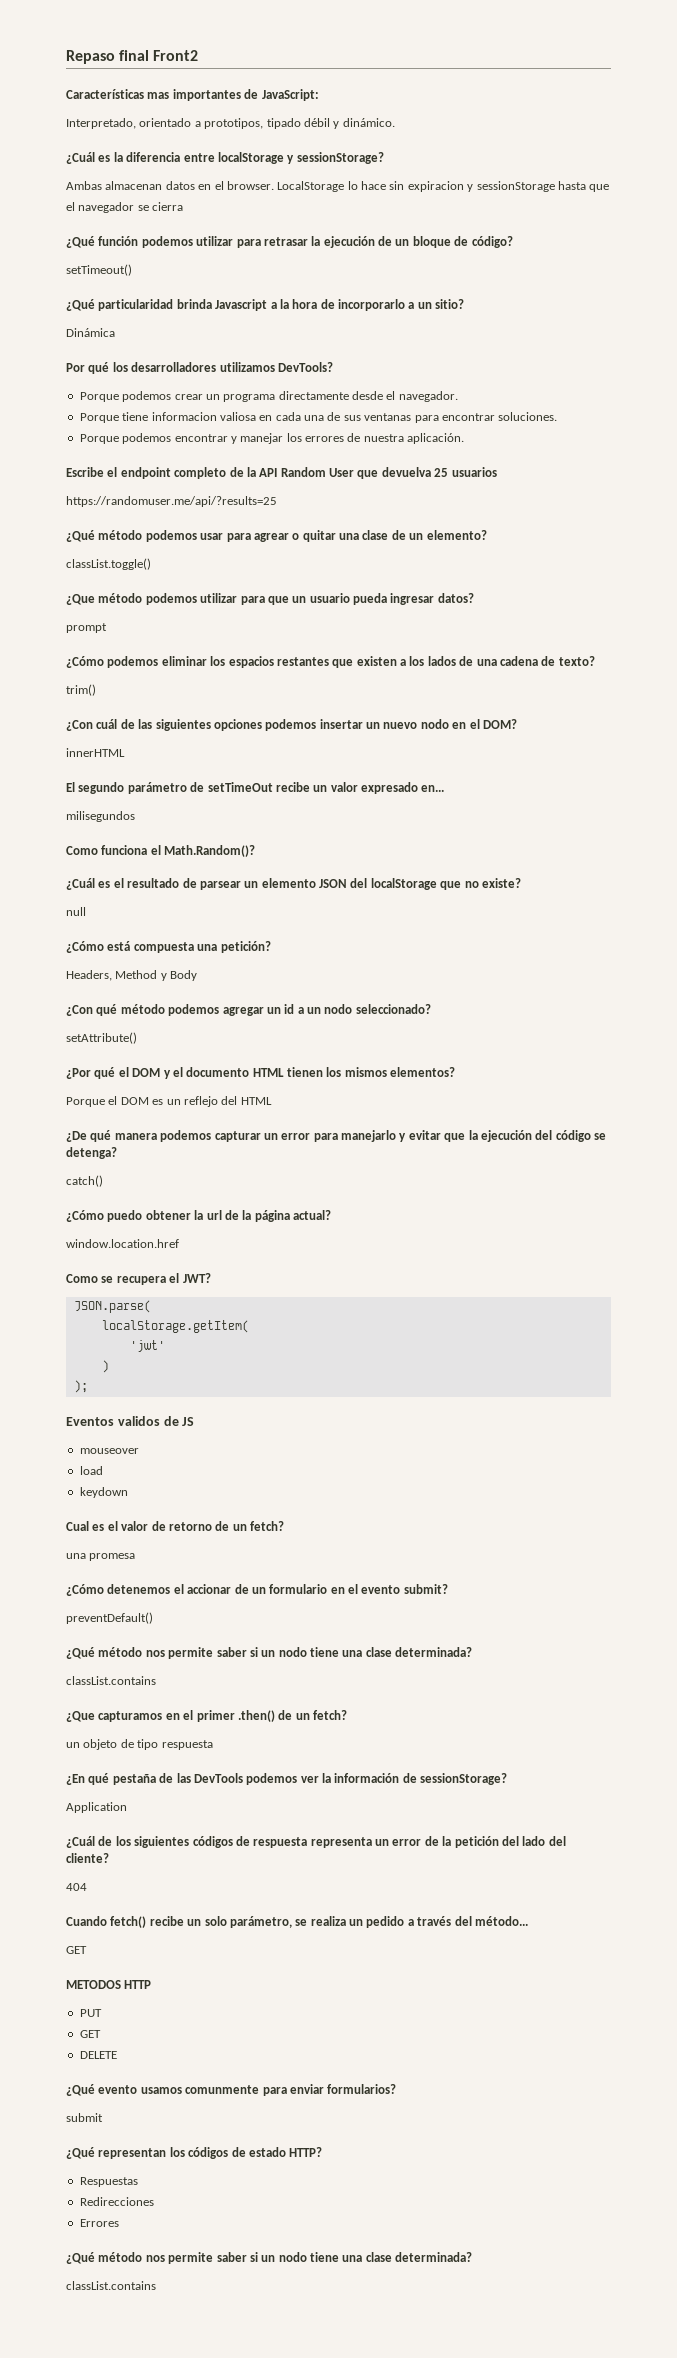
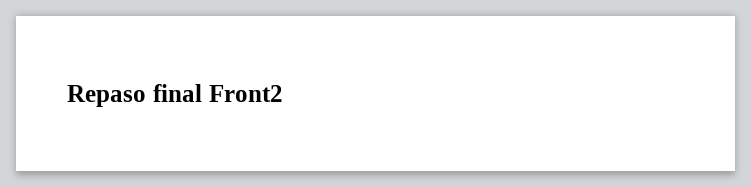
- Características mas importantes de JavaScript:
- Interpretado, orientado a prototipos, tipado débil y dinámico.
- ¿Cuál es la diferencia entre localStorage y sessionStorage?
- Ambas almacenan datos en el browser. LocalStorage lo hace sin expiracion y sessionStorage hasta que el navegador se cierra
- ¿Qué función podemos utilizar para retrasar la ejecución de un bloque de código?
- setTimeout()
- ¿Qué particularidad brinda Javascript a la hora de incorporarlo a un sitio?
- Dinámica
- Por qué los desarrolladores utilizamos DevTools?
- Porque podemos crear un programa directamente desde el navegador.
- Porque tiene informacion valiosa en cada una de sus ventanas para encontrar soluciones.
- Porque podemos encontrar y manejar los errores de nuestra aplicación.
- Escribe el endpoint completo de la API Random User que devuelva 25 usuarios
- https://randomuser.me/api/?results=25
- ¿Qué método podemos usar para agrear o quitar una clase de un elemento?
- classList.toggle()
- ¿Que método podemos utilizar para que un usuario pueda ingresar datos?
- prompt
- ¿Cómo podemos eliminar los espacios restantes que existen a los lados de una cadena de texto?
- trim()
- ¿Con cuál de las siguientes opciones podemos insertar un nuevo nodo en el DOM?
- innerHTML
- El segundo parámetro de setTimeOut recibe un valor expresado en...
- milisegundos
- Como funciona el Math.Random()?
- ¿Cuál es el resultado de parsear un elemento JSON del localStorage que no existe?
- null
- ¿Cómo está compuesta una petición?
- Headers, Method y Body
- ¿Con qué método podemos agregar un id a un nodo seleccionado?
- setAttribute()
- ¿Por qué el DOM y el documento HTML tienen los mismos elementos?
- Porque el DOM es un reflejo del HTML
- ¿De qué manera podemos capturar un error para manejarlo y evitar que la ejecución del código se detenga?
- catch()
- ¿Cómo puedo obtener la url de la página actual?
- window.location.href
- Como se recupera el JWT?
- JSON.parse(
- localStorage.getItem(
- 'jwt'
- )
- );
- Eventos validos de JS
- mouseover
- load
- keydown
- Cual es el valor de retorno de un fetch?
- una promesa
- ¿Cómo detenemos el accionar de un formulario en el evento submit?
- preventDefault()
- ¿Qué método nos permite saber si un nodo tiene una clase determinada?
- classList.contains
- ¿Que capturamos en el primer .then() de un fetch?
- un objeto de tipo respuesta
- ¿En qué pestaña de las DevTools podemos ver la información de sessionStorage?
- Application
- ¿Cuál de los siguientes códigos de respuesta representa un error de la petición del lado del cliente?
- 404
- Cuando fetch() recibe un solo parámetro, se realiza un pedido a través del método...
- GET
- METODOS HTTP
- PUT
- GET
- DELETE
- ¿Qué evento usamos comunmente para enviar formularios?
- submit
- ¿Qué representan los códigos de estado HTTP?
- Respuestas
- Redirecciones
- Errores
- ¿Qué método nos permite saber si un nodo tiene una clase determinada?
- classList.contains

